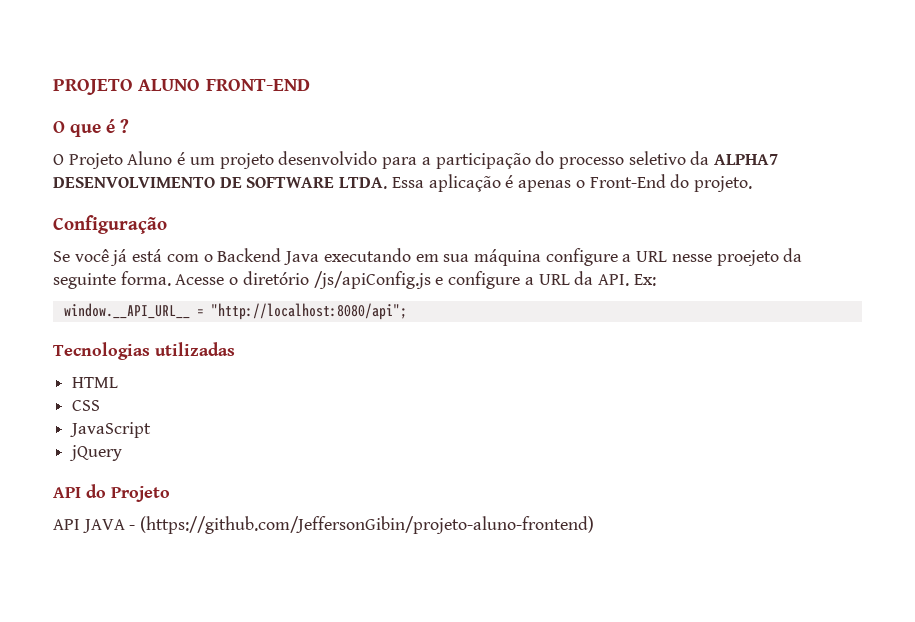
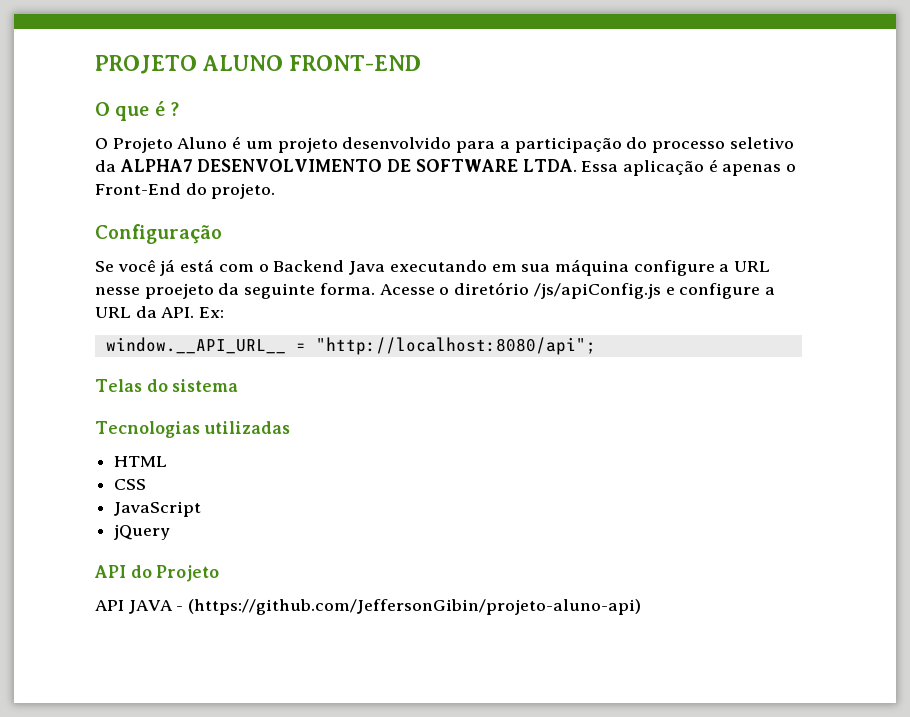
+ Telas do sistema
- API JAVA - (https://github.com/JeffersonGibin/projeto-aluno-frontend)
+ API JAVA - (https://github.com/JeffersonGibin/projeto-aluno-api)

